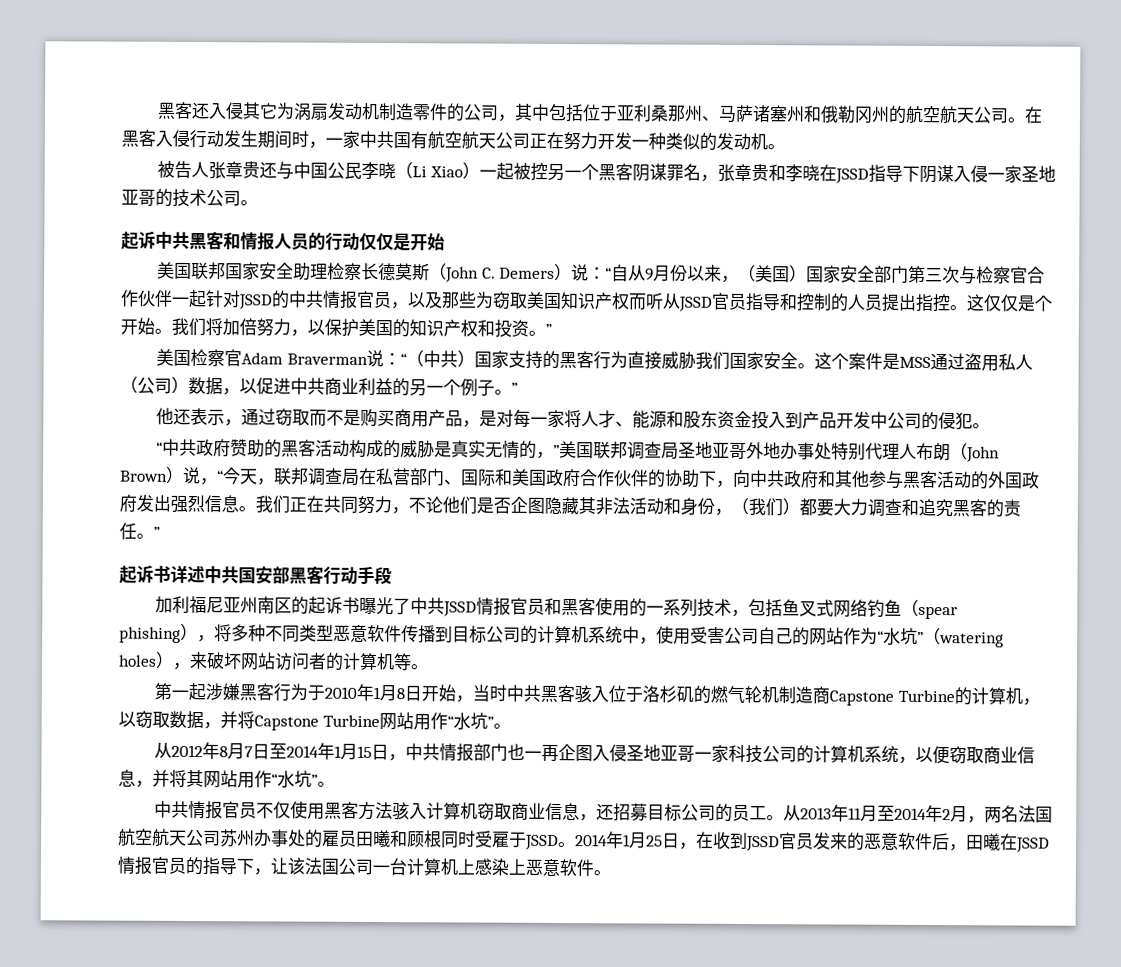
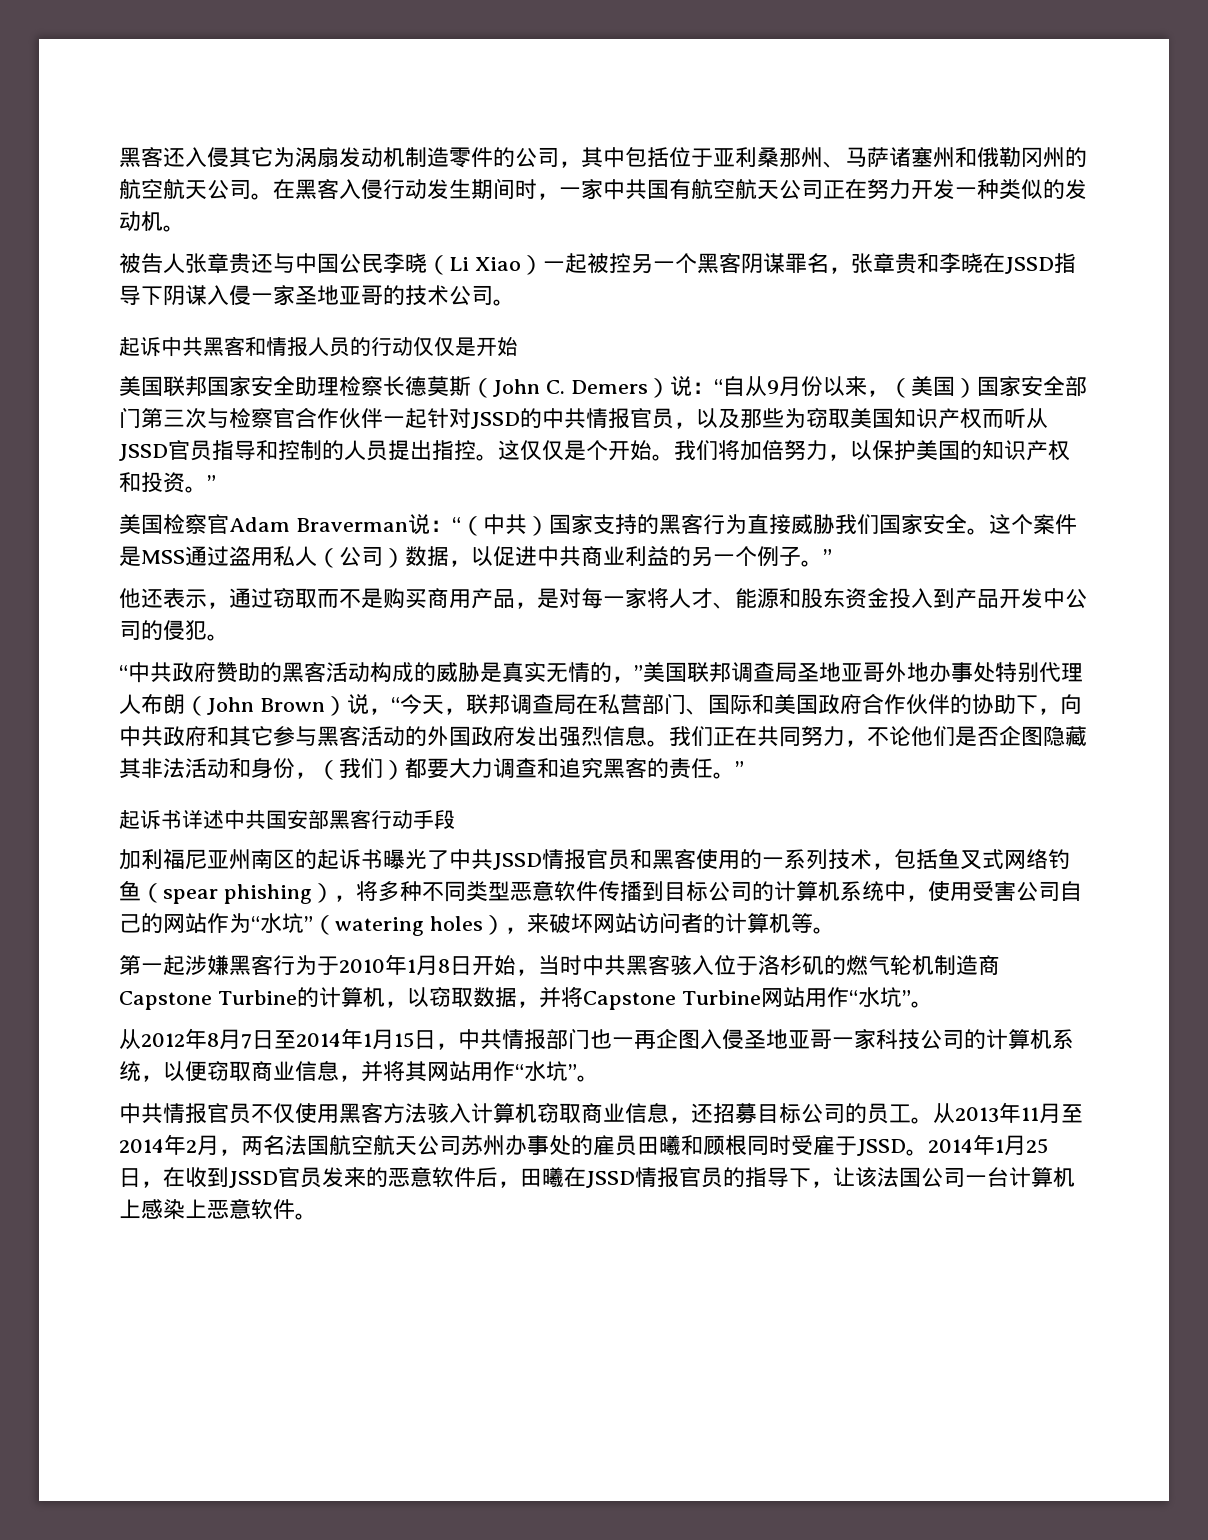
- “中共政府赞助的黑客活动构成的威胁是真实无情的，”美国联邦调查局圣地亚哥外地办事处特别代理人布朗（John Brown）说，“今天，联邦调查局在私营部门、国际和美国政府合作伙伴的协助下，向中共政府和其他参与黑客活动的外国政府发出强烈信息。
+ “中共政府赞助的黑客活动构成的威胁是真实无情的，”美国联邦调查局圣地亚哥外地办事处特别代理人布朗（John Brown）说，“今天，联邦调查局在私营部门、国际和美国政府合作伙伴的协助下，向中共政府和其它参与黑客活动的外国政府发出强烈信息。

